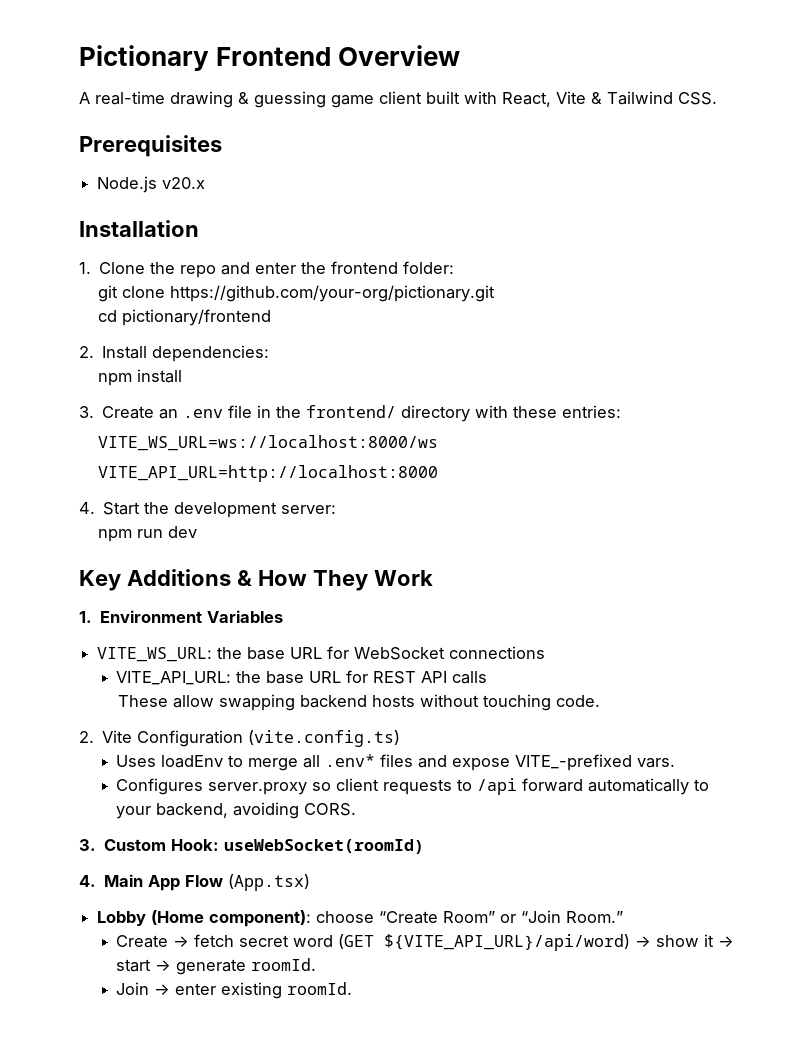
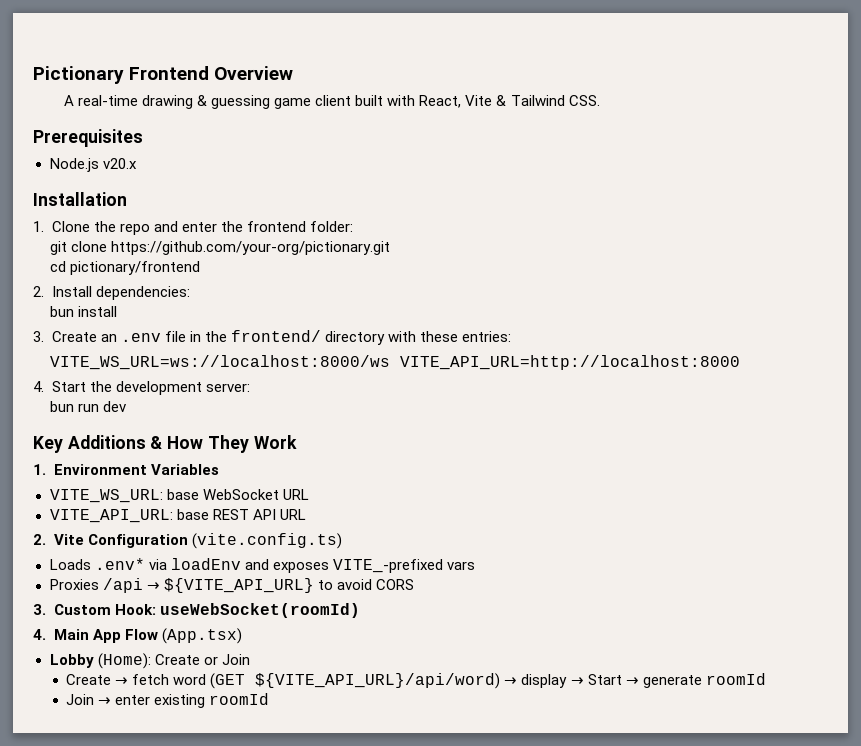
- npm install
+ bun install
- VITE_WS_URL=ws://localhost:8000/ws
- VITE_API_URL=http://localhost:8000
+ VITE_WS_URL=ws://localhost:8000/ws VITE_API_URL=http://localhost:8000
- npm run dev
+ bun run dev
- VITE_WS_URL: the base URL for WebSocket connections
- VITE_API_URL: the base URL for REST API calls
- These allow swapping backend hosts without touching code.
+ VITE_WS_URL: base WebSocket URL
+ VITE_API_URL: base REST API URL
  2. Vite Configuration (vite.config.ts)
- Uses loadEnv to merge all .env* files and expose VITE_-prefixed vars.
- Configures server.proxy so client requests to /api forward automatically to your backend, avoiding CORS.
+ Loads .env* via loadEnv and exposes VITE_-prefixed vars
+ Proxies /api → ${VITE_API_URL} to avoid CORS
- Lobby (Home component): choose “Create Room” or “Join Room.”
+ Lobby (Home): Create or Join
- Create → fetch secret word (GET ${VITE_API_URL}/api/word) → show it → start → generate roomId.
+ Create → fetch word (GET ${VITE_API_URL}/api/word) → display → Start → generate roomId
- Join → enter existing roomId.
+ Join → enter existing roomId

